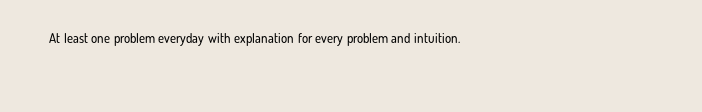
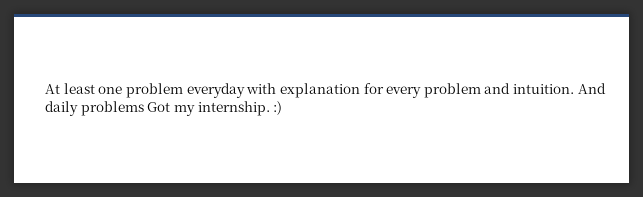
+ And daily problems Got my internship. :)

